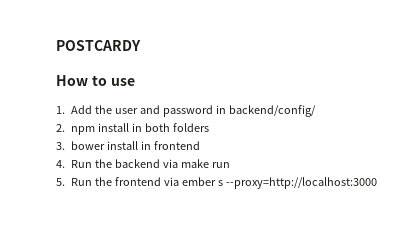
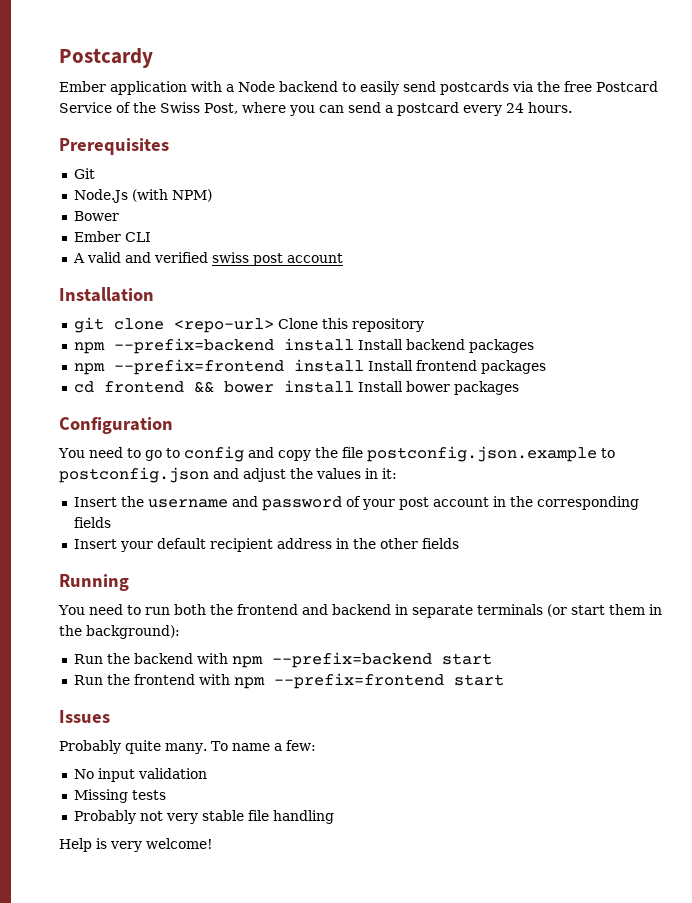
- POSTCARDY
- How to use
- 1. Add the user and password in backend/config/
- 2. npm install in both folders
- 3. bower install in frontend
- 4. Run the backend via make run
- 5. Run the frontend via ember s --proxy=http://localhost:3000
+ Postcardy
+ Ember application with a Node backend to easily send postcards via the free Postcard Service of the Swiss Post, where you can send a postcard every 24 hours.
+ Prerequisites
+ Git
+ Node.Js (with NPM)
+ Bower
+ Ember CLI
+ A valid and verified swiss post account
+ Installation
+ git clone <repo-url> Clone this repository
+ npm --prefix=backend install Install backend packages
+ npm --prefix=frontend install Install frontend packages
+ cd frontend && bower install Install bower packages
+ Configuration
+ You need to go to config and copy the file postconfig.json.example to postconfig.json and adjust the values in it:
+ Insert the username and password of your post account in the corresponding fields
+ Insert your default recipient address in the other fields
+ Running
+ You need to run both the frontend and backend in separate terminals (or start them in the background):
+ Run the backend with npm --prefix=backend start
+ Run the frontend with npm --prefix=frontend start
+ Issues
+ Probably quite many. To name a few:
+ No input validation
+ Missing tests
+ Probably not very stable file handling
+ Help is very welcome!

